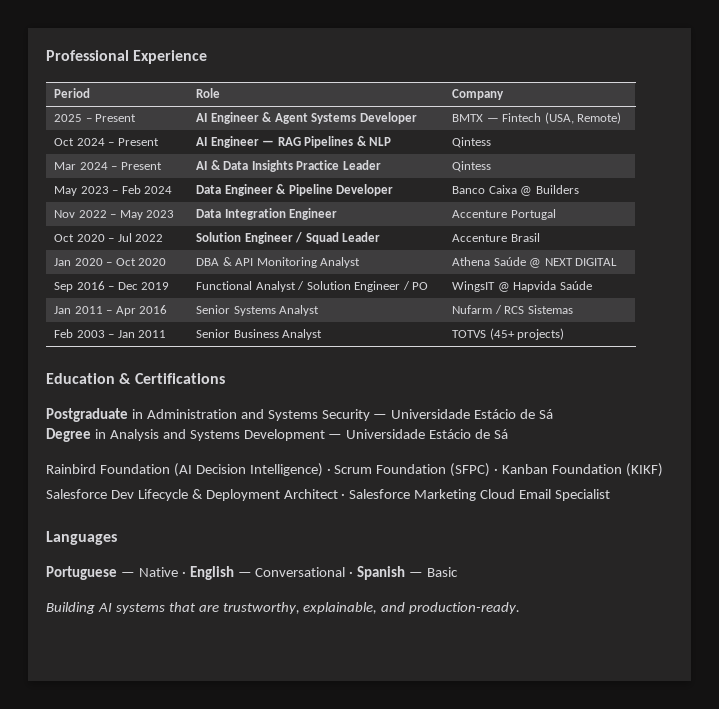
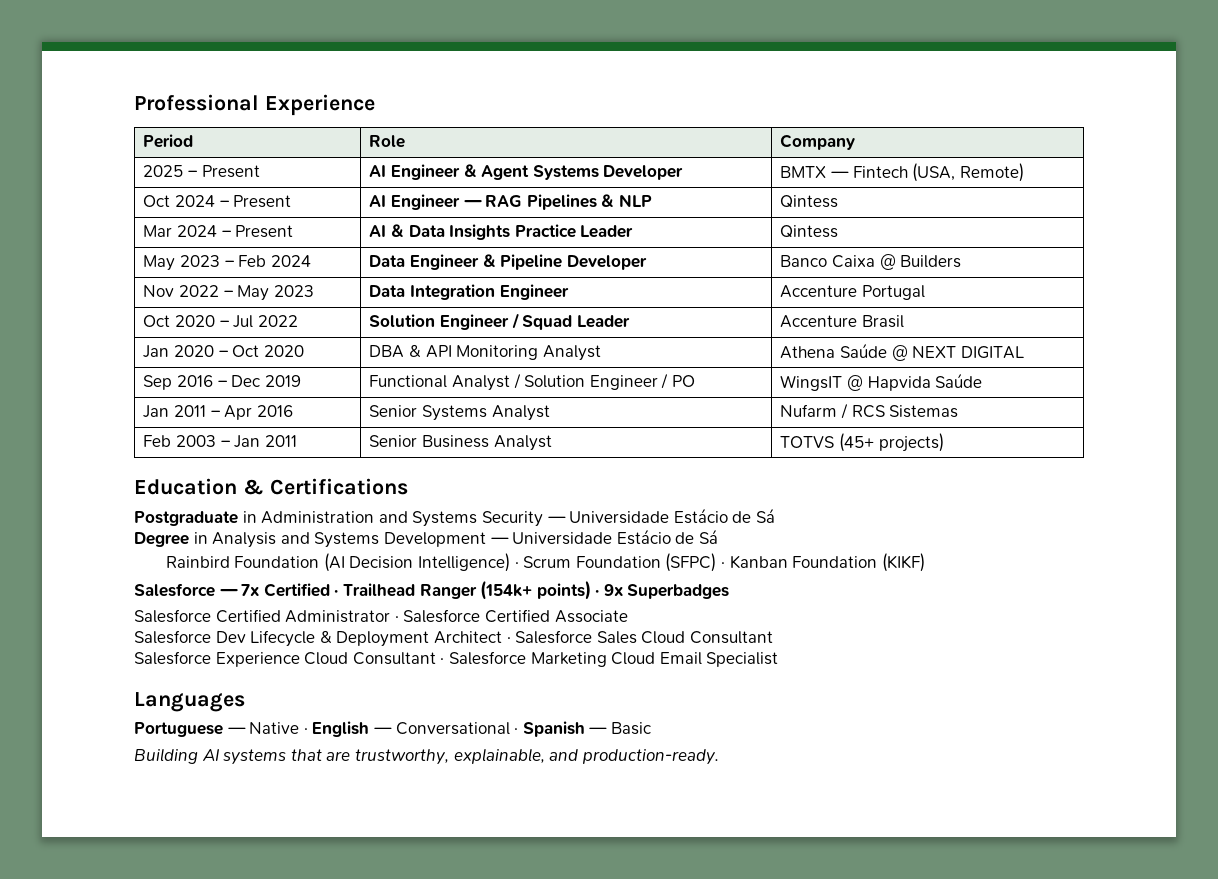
+ Salesforce — 7x Certified · Trailhead Ranger (154k+ points) · 9x Superbadges
+ Salesforce Certified Administrator · Salesforce Certified Associate
- Salesforce Dev Lifecycle & Deployment Architect · Salesforce Marketing Cloud Email Specialist
+ Salesforce Dev Lifecycle & Deployment Architect · Salesforce Sales Cloud Consultant
+ Salesforce Experience Cloud Consultant · Salesforce Marketing Cloud Email Specialist

